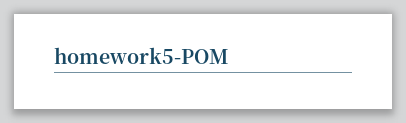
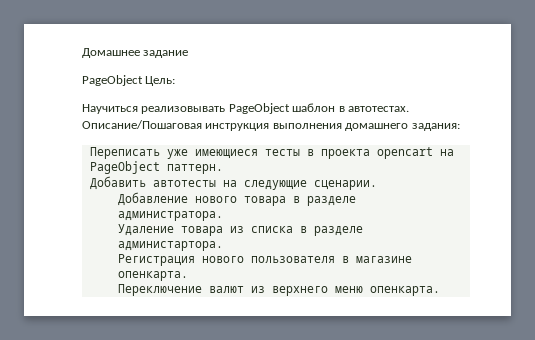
- homework5-POM
+ Домашнее задание
+ PageObject Цель:
+ Научиться реализовывать PageObject шаблон в автотестах. Описание/Пошаговая инструкция выполнения домашнего задания:
+ Переписать уже имеющиеся тесты в проекта opencart на PageObject паттерн.
+ Добавить автотесты на следующие сценарии.
+ Добавление нового товара в разделе администратора.
+ Удаление товара из списка в разделе администартора.
+ Регистрация нового пользователя в магазине опенкарта.
+ Переключение валют из верхнего меню опенкарта.

